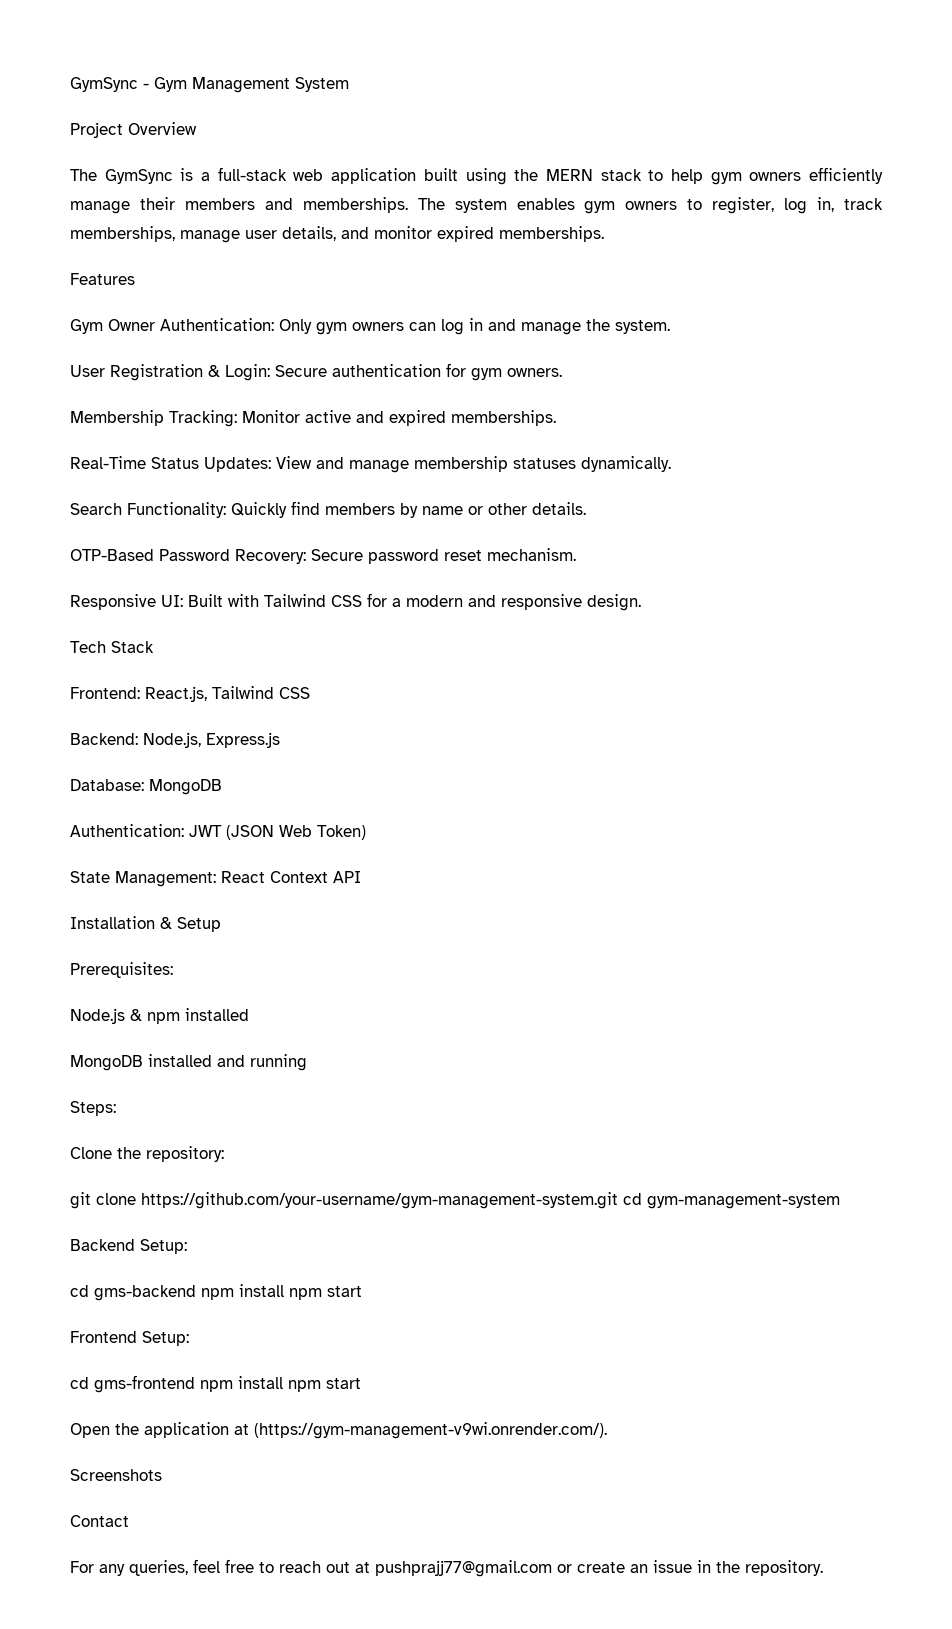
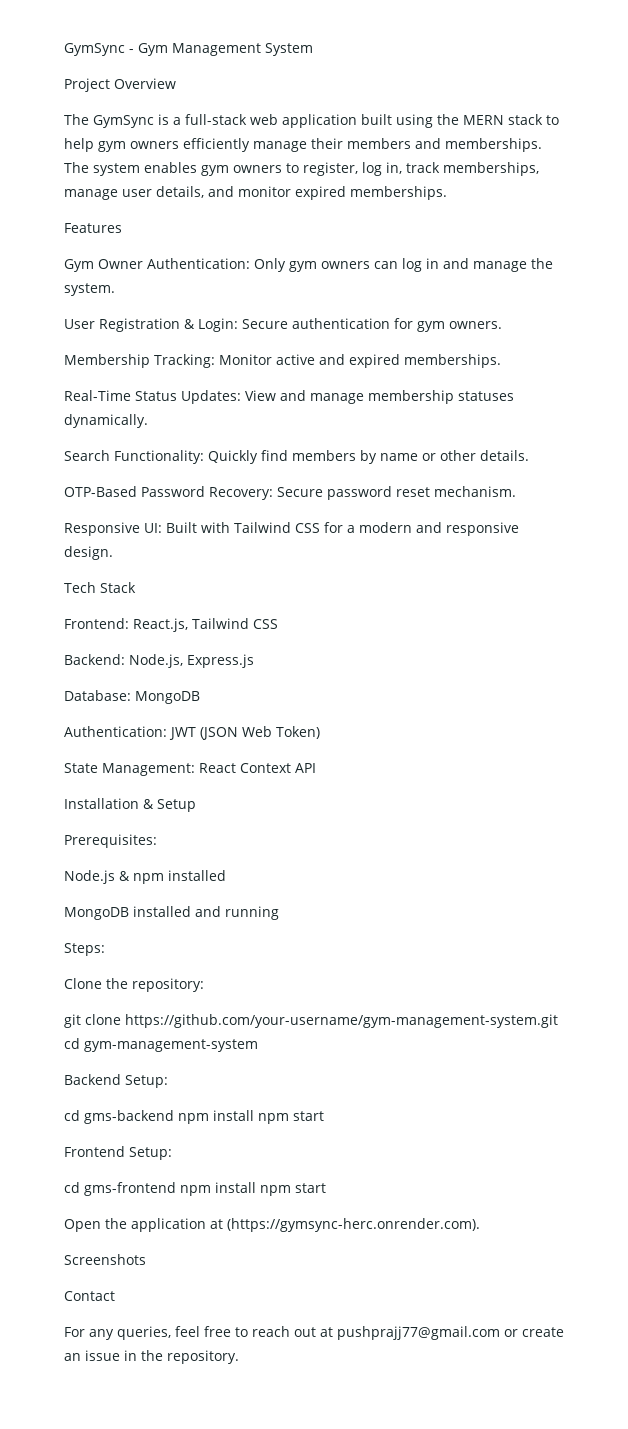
- Open the application at (https://gym-management-v9wi.onrender.com/).
+ Open the application at (https://gymsync-herc.onrender.com).

